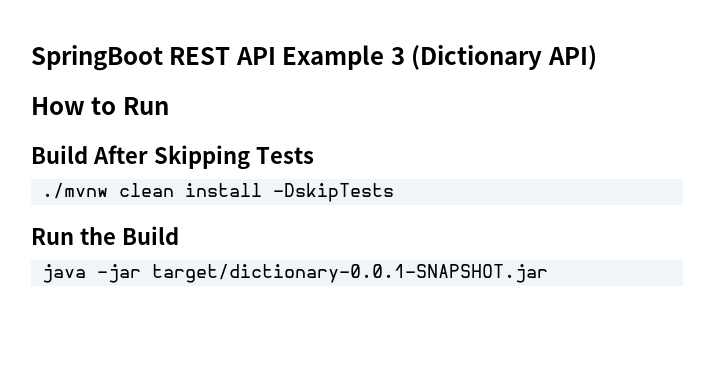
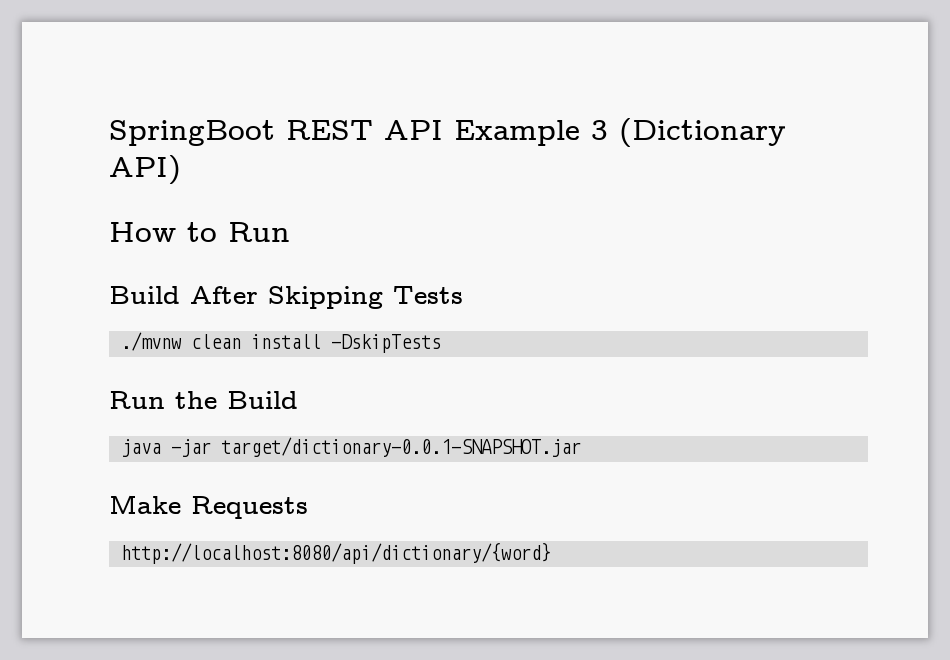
+ Make Requests
+ http://localhost:8080/api/dictionary/{word}

